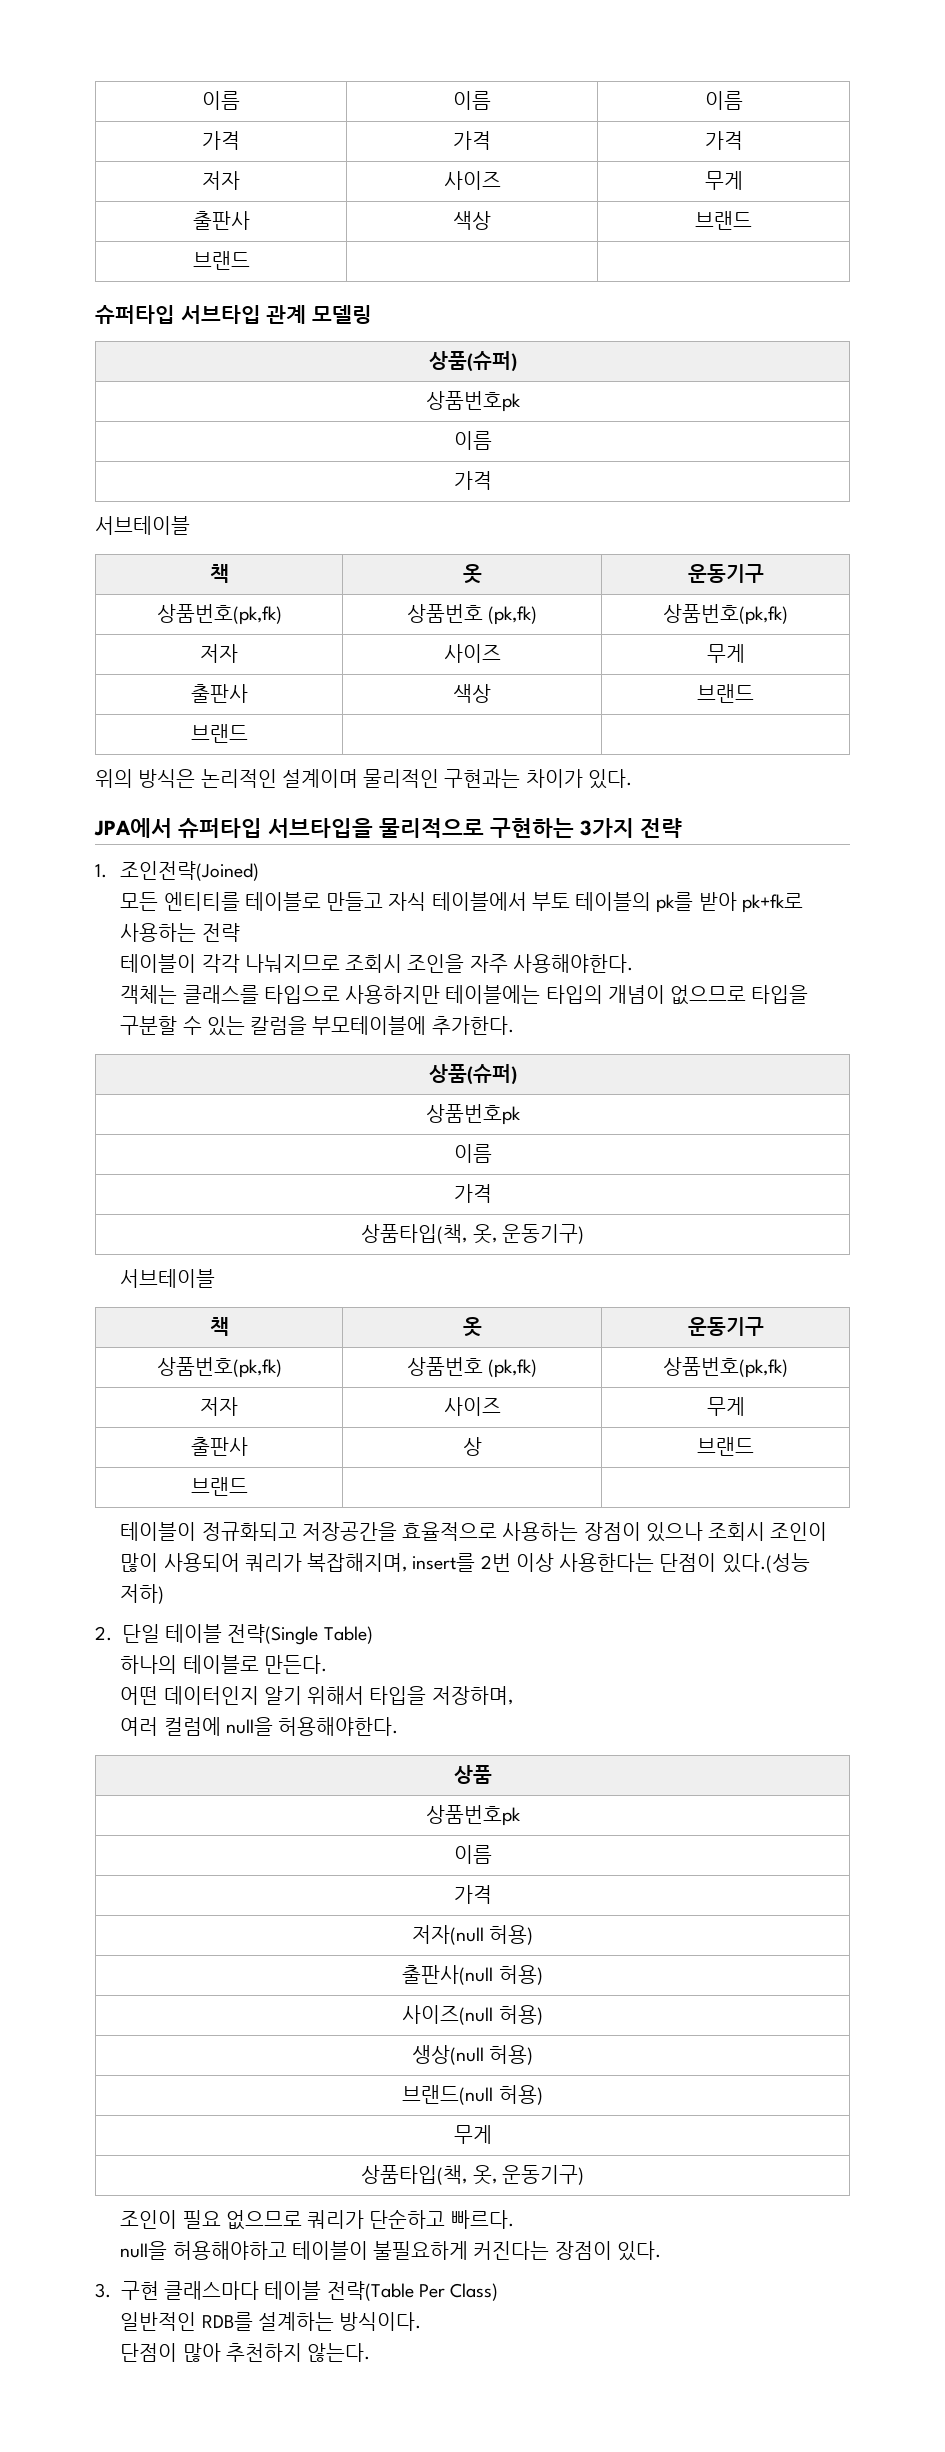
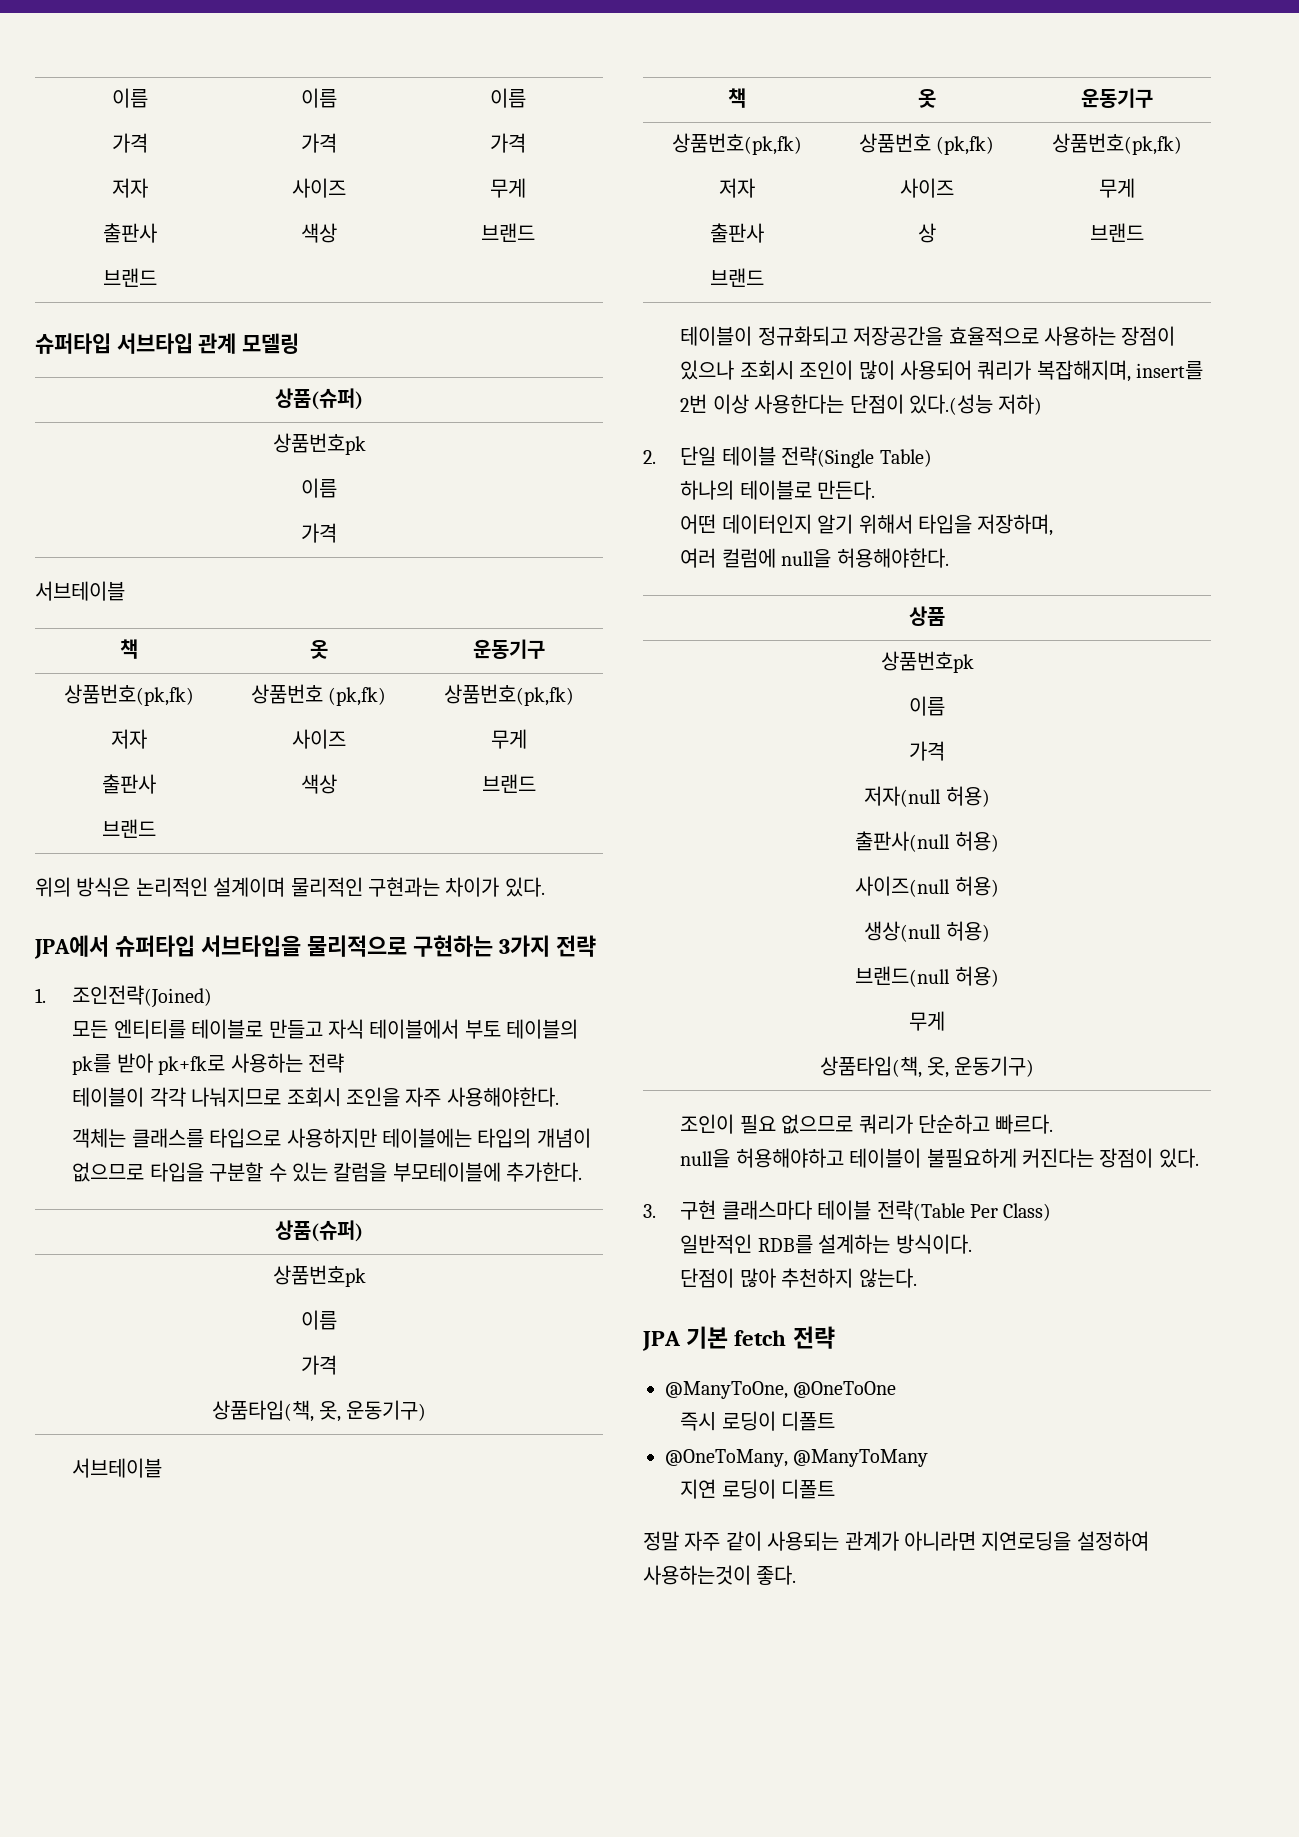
+ JPA 기본 fetch 전략
+ @ManyToOne, @OneToOne
+ 즉시 로딩이 디폴트
+ @OneToMany, @ManyToMany
+ 지연 로딩이 디폴트
+ 정말 자주 같이 사용되는 관계가 아니라면 지연로딩을 설정하여 사용하는것이 좋다.

